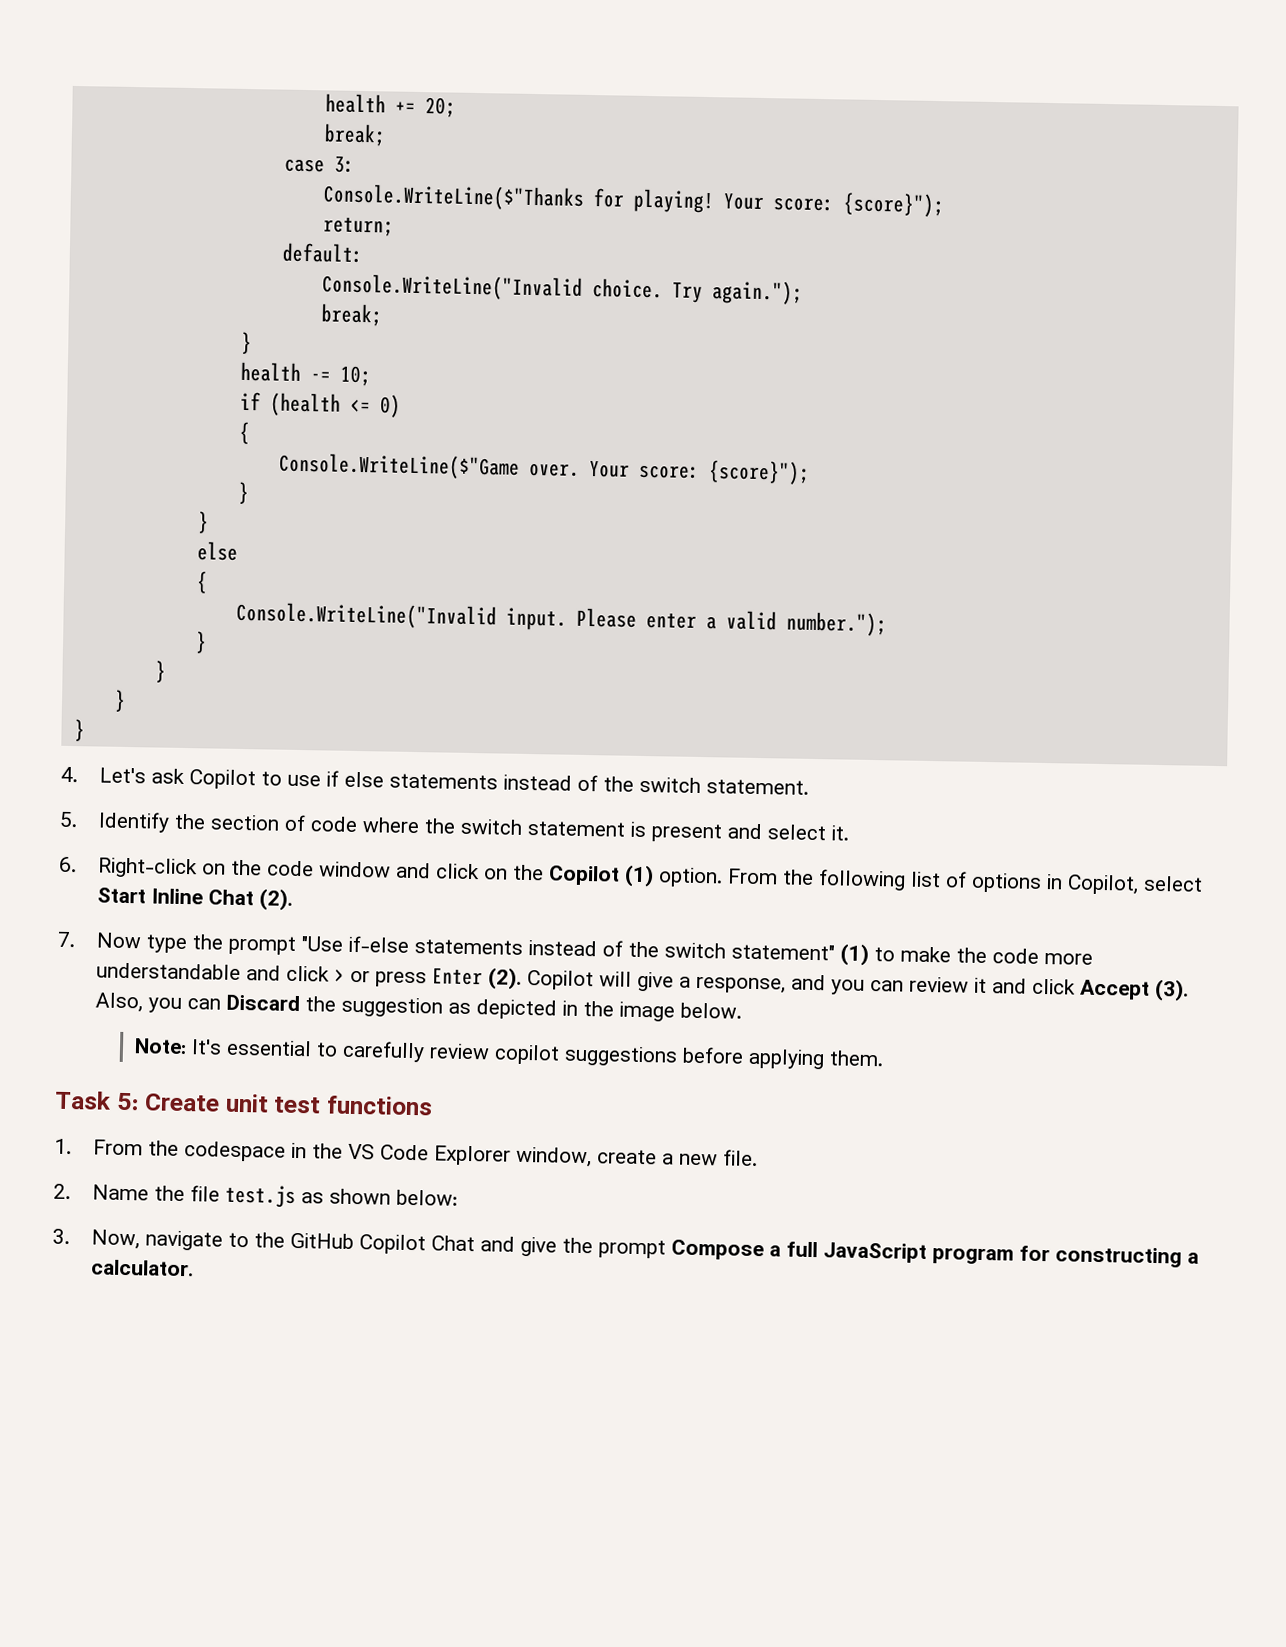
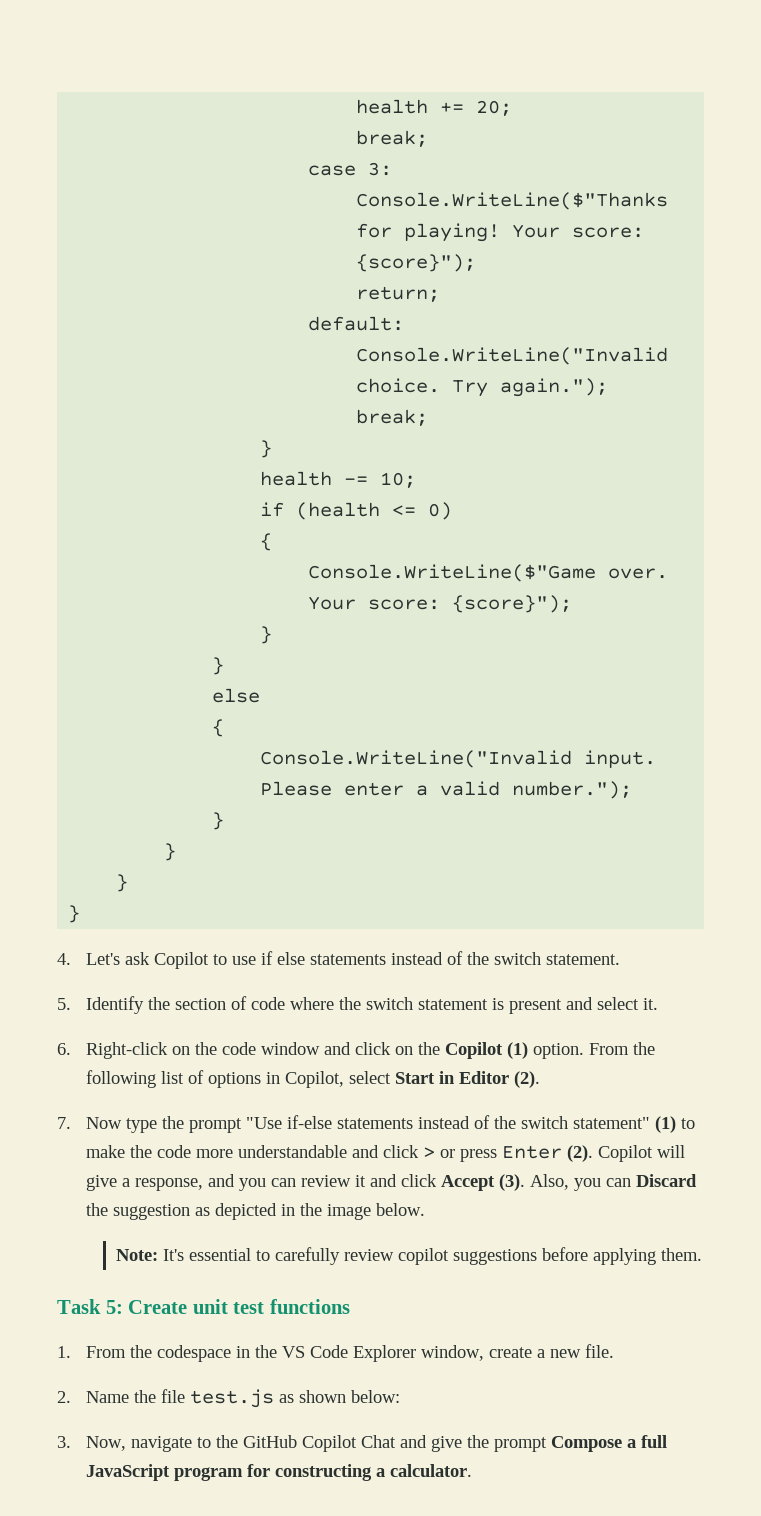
- From the following list of options in Copilot, select Start Inline Chat (2).
+ From the following list of options in Copilot, select Start in Editor (2).

